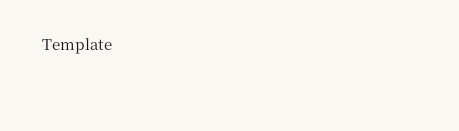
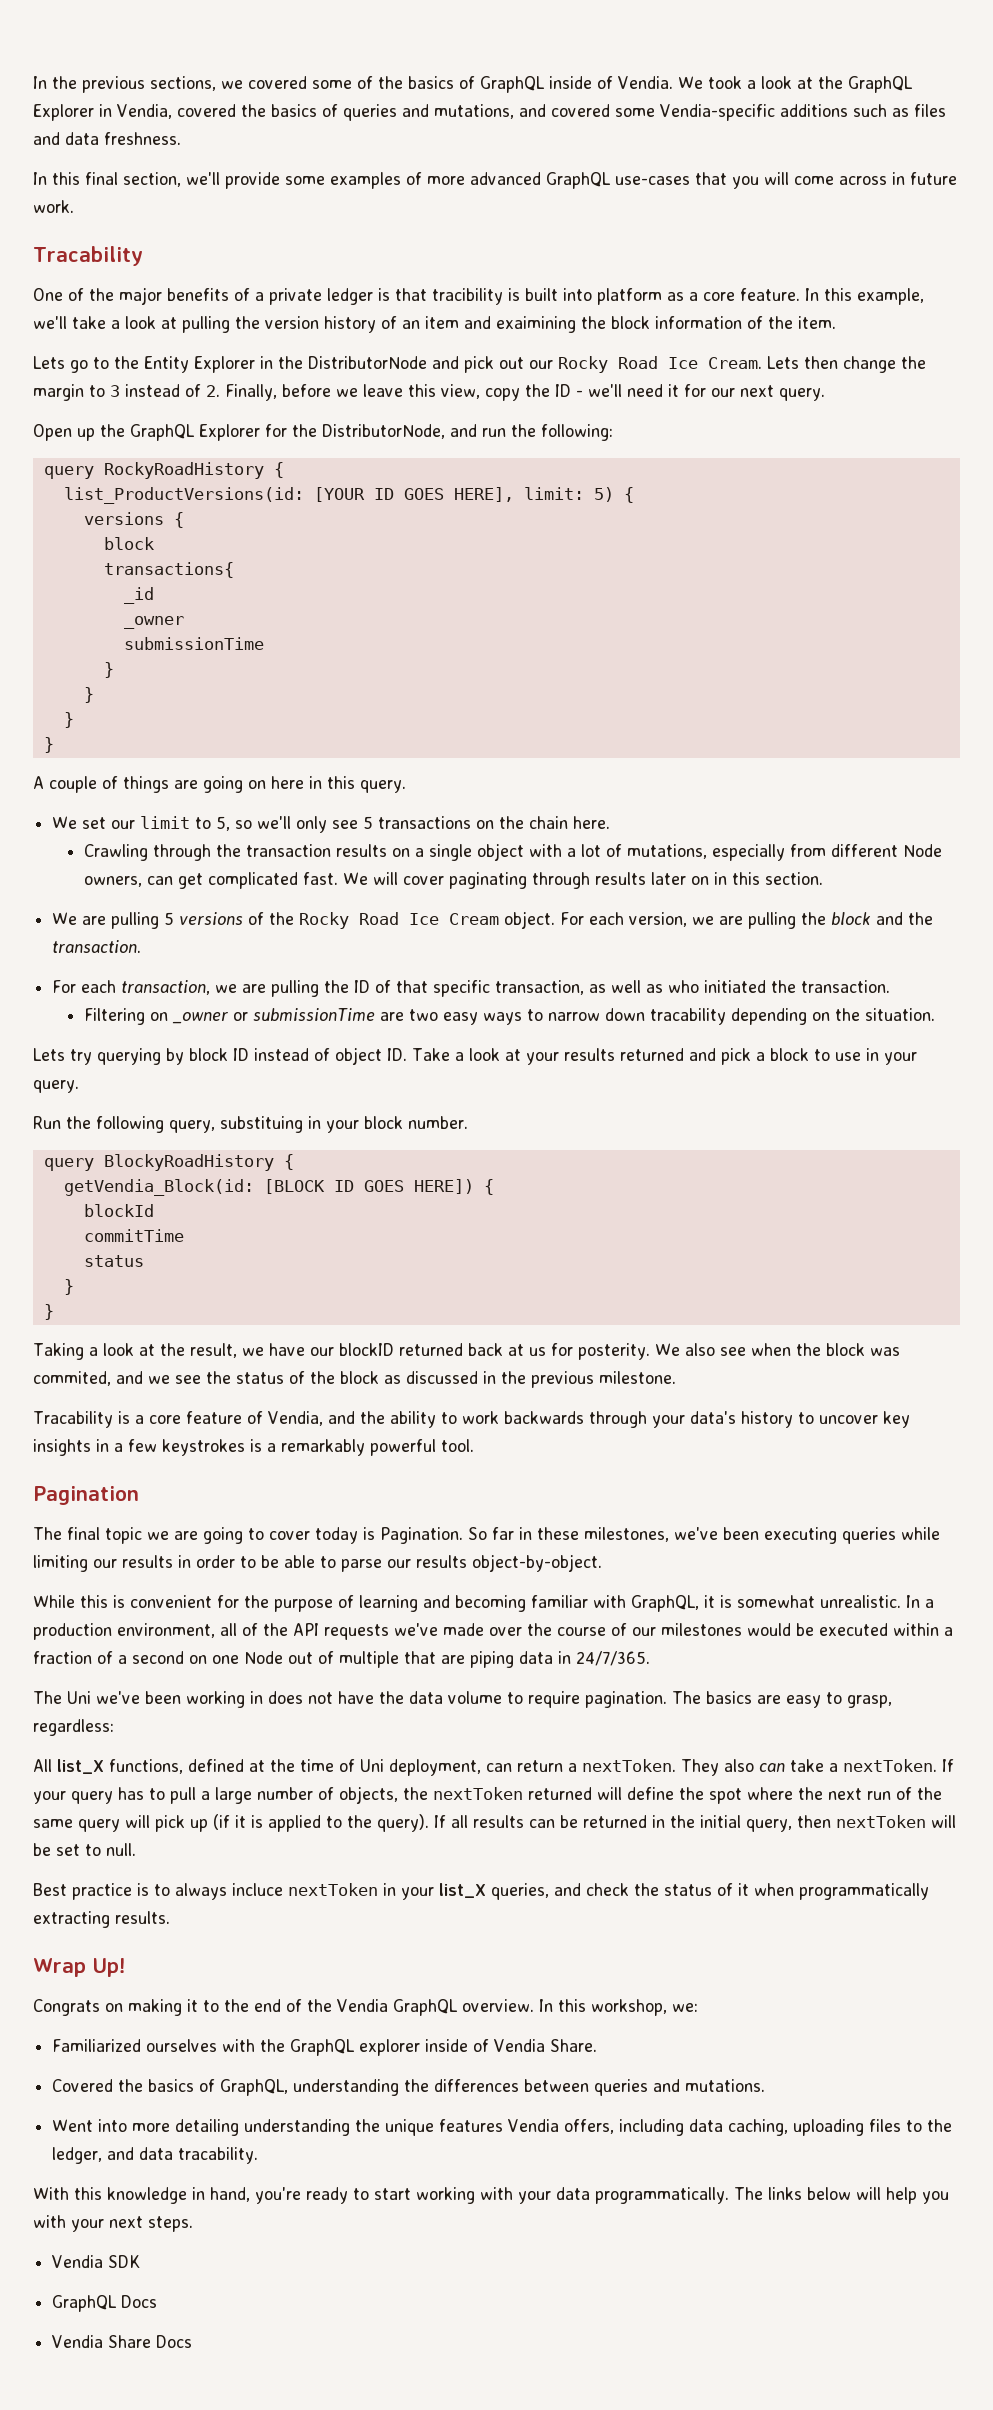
- Template
+ In the previous sections, we covered some of the basics of GraphQL inside of Vendia. We took a look at the GraphQL Explorer in Vendia, covered the basics of queries and mutations, and covered some Vendia-specific additions such as files and data freshness.
+ In this final section, we'll provide some examples of more advanced GraphQL use-cases that you will come across in future work.
+ Tracability
+ One of the major benefits of a private ledger is that tracibility is built into platform as a core feature. In this example, we'll take a look at pulling the version history of an item and exaimining the block information of the item.
+ Lets go to the Entity Explorer in the DistributorNode and pick out our Rocky Road Ice Cream. Lets then change the margin to 3 instead of 2. Finally, before we leave this view, copy the ID - we'll need it for our next query.
+ Open up the GraphQL Explorer for the DistributorNode, and run the following:
+ query RockyRoadHistory {
+ list_ProductVersions(id: [YOUR ID GOES HERE], limit: 5) {
+ versions {
+ block
+ transactions{
+ _id
+ _owner
+ submissionTime
+ }
+ }
+ }
+ }
+ A couple of things are going on here in this query.
+ We set our limit to 5, so we'll only see 5 transactions on the chain here.
+ Crawling through the transaction results on a single object with a lot of mutations, especially from different Node owners, can get complicated fast. We will cover paginating through results later on in this section.
+ We are pulling 5 versions of the Rocky Road Ice Cream object. For each version, we are pulling the block and the transaction.
+ For each transaction, we are pulling the ID of that specific transaction, as well as who initiated the transaction.
+ Filtering on _owner or submissionTime are two easy ways to narrow down tracability depending on the situation.
+ Lets try querying by block ID instead of object ID. Take a look at your results returned and pick a block to use in your query.
+ Run the following query, substituing in your block number.
+ query BlockyRoadHistory {
+ getVendia_Block(id: [BLOCK ID GOES HERE]) {
+ blockId
+ commitTime
+ status
+ }
+ }
+ Taking a look at the result, we have our blockID returned back at us for posterity. We also see when the block was commited, and we see the status of the block as discussed in the previous milestone.
+ Tracability is a core feature of Vendia, and the ability to work backwards through your data's history to uncover key insights in a few keystrokes is a remarkably powerful tool.
+ Pagination
+ The final topic we are going to cover today is Pagination. So far in these milestones, we've been executing queries while limiting our results in order to be able to parse our results object-by-object.
+ While this is convenient for the purpose of learning and becoming familiar with GraphQL, it is somewhat unrealistic. In a production environment, all of the API requests we've made over the course of our milestones would be executed within a fraction of a second on one Node out of multiple that are piping data in 24/7/365.
+ The Uni we've been working in does not have the data volume to require pagination. The basics are easy to grasp, regardless:
+ All list_X functions, defined at the time of Uni deployment, can return a nextToken. They also can take a nextToken. If your query has to pull a large number of objects, the nextToken returned will define the spot where the next run of the same query will pick up (if it is applied to the query). If all results can be returned in the initial query, then nextToken will be set to null.
+ Best practice is to always incluce nextToken in your list_X queries, and check the status of it when programmatically extracting results.
+ Wrap Up!
+ Congrats on making it to the end of the Vendia GraphQL overview. In this workshop, we:
+ Familiarized ourselves with the GraphQL explorer inside of Vendia Share.
+ Covered the basics of GraphQL, understanding the differences between queries and mutations.
+ Went into more detailing understanding the unique features Vendia offers, including data caching, uploading files to the ledger, and data tracability.
+ With this knowledge in hand, you're ready to start working with your data programmatically. The links below will help you with your next steps.
+ Vendia SDK
+ GraphQL Docs
+ Vendia Share Docs

